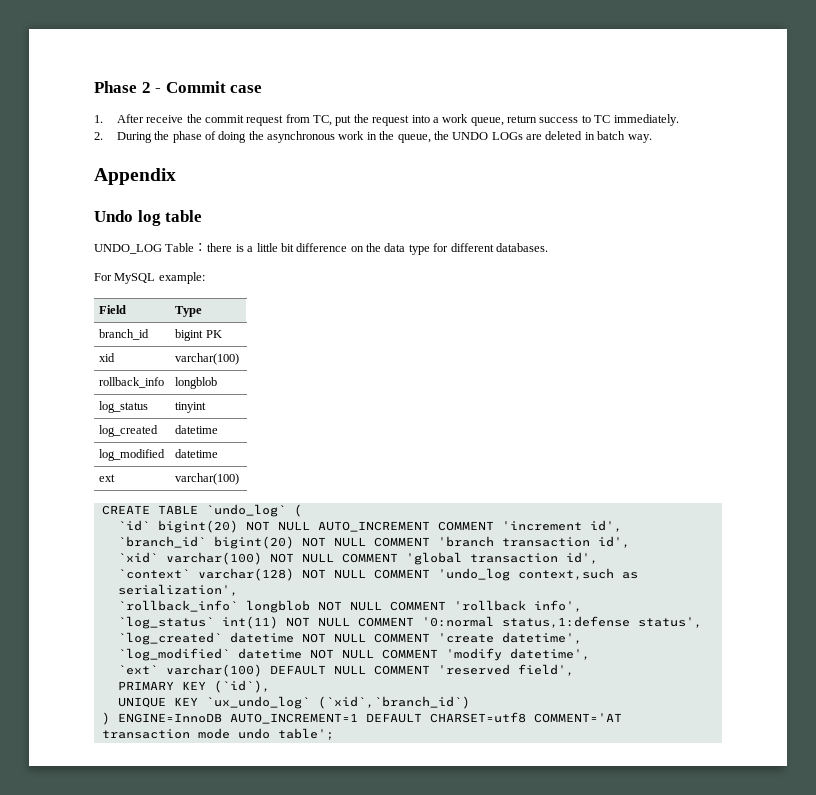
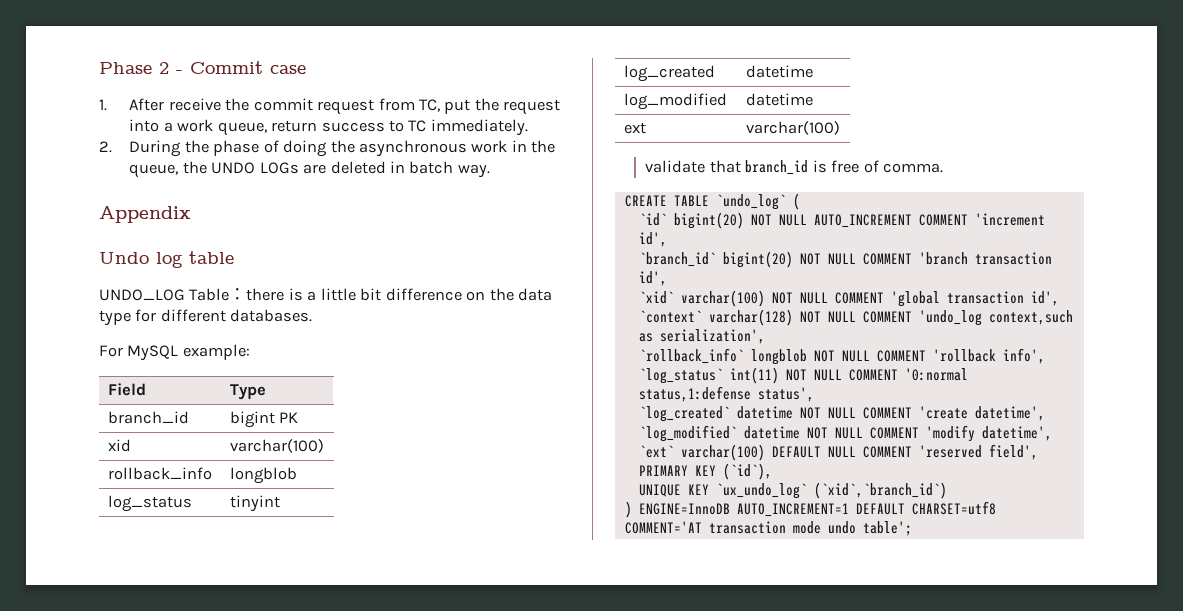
+ validate that branch_id is free of comma.

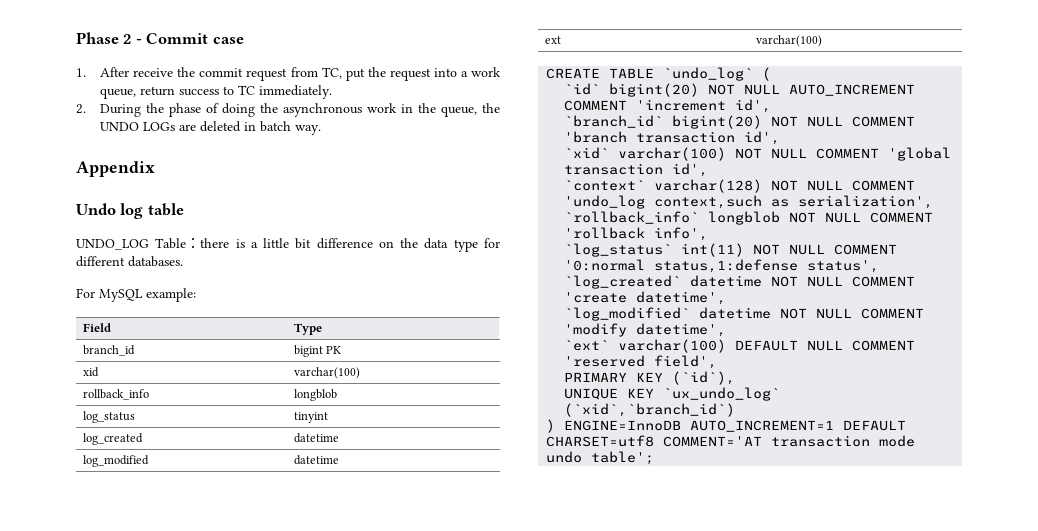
- validate that branch_id is free of comma.

